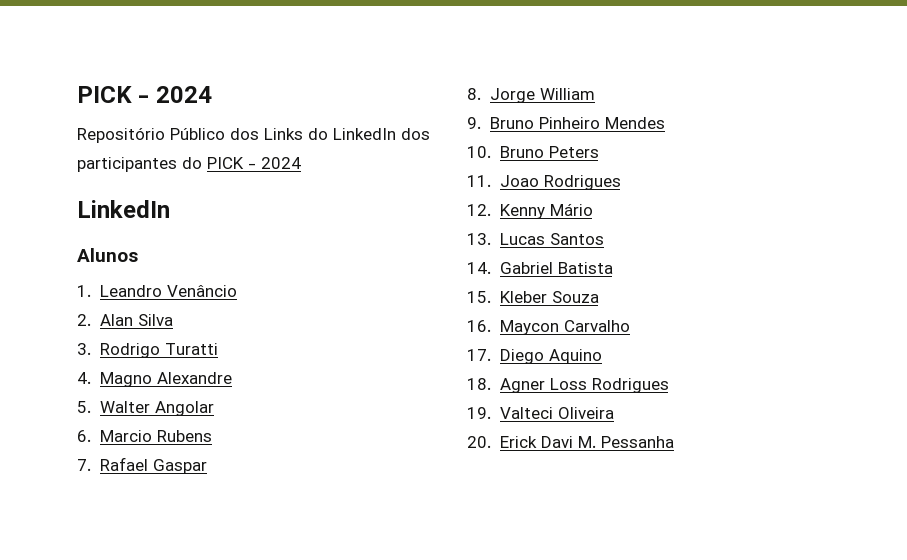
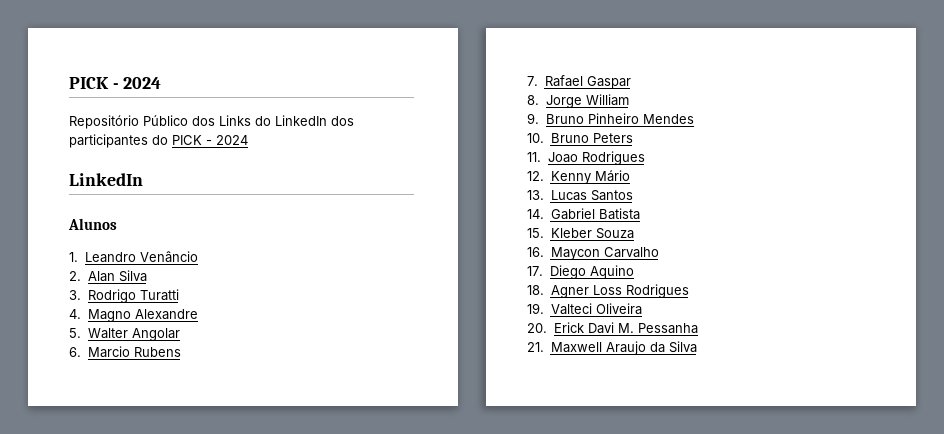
+ 21. Maxwell Araujo da Silva

